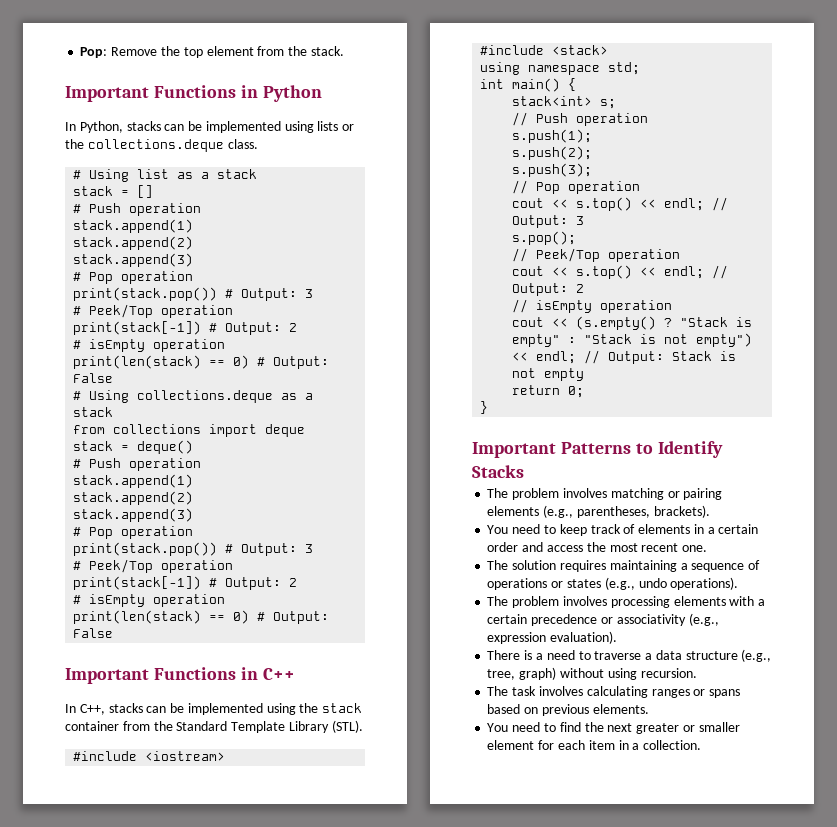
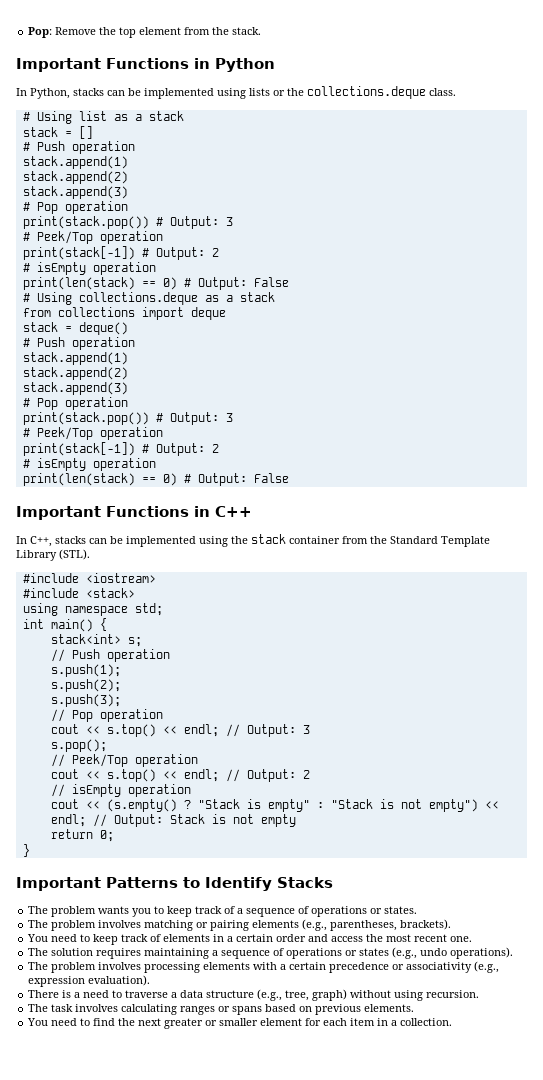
+ The problem wants you to keep track of a sequence of operations or states.

